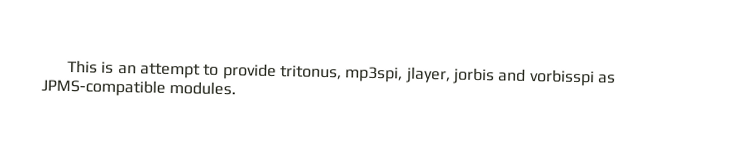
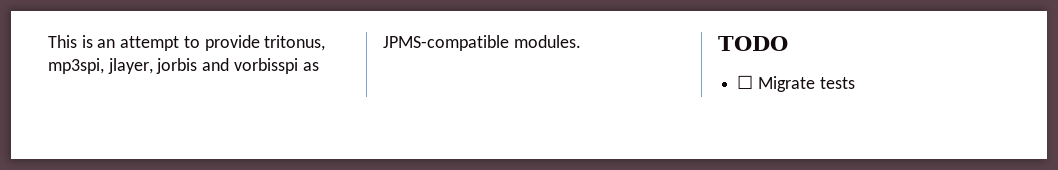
+ TODO
+ ☐ Migrate tests

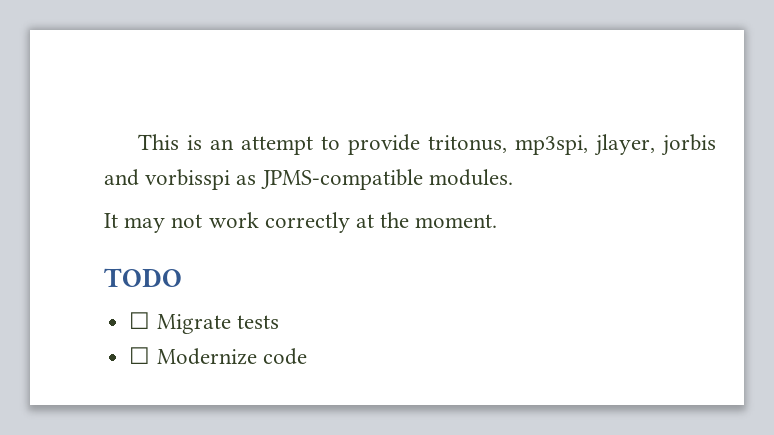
+ It may not work correctly at the moment.
+ ☐ Modernize code

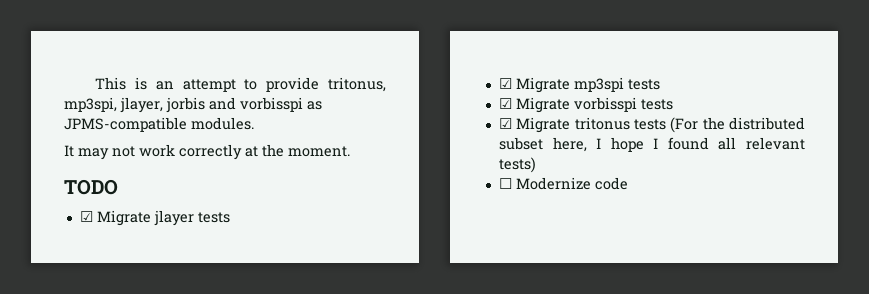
- ☐ Migrate tests
+ ☑ Migrate jlayer tests
+ ☑ Migrate mp3spi tests
+ ☑ Migrate vorbisspi tests
+ ☑ Migrate tritonus tests (For the distributed subset here, I hope I found all relevant tests)

